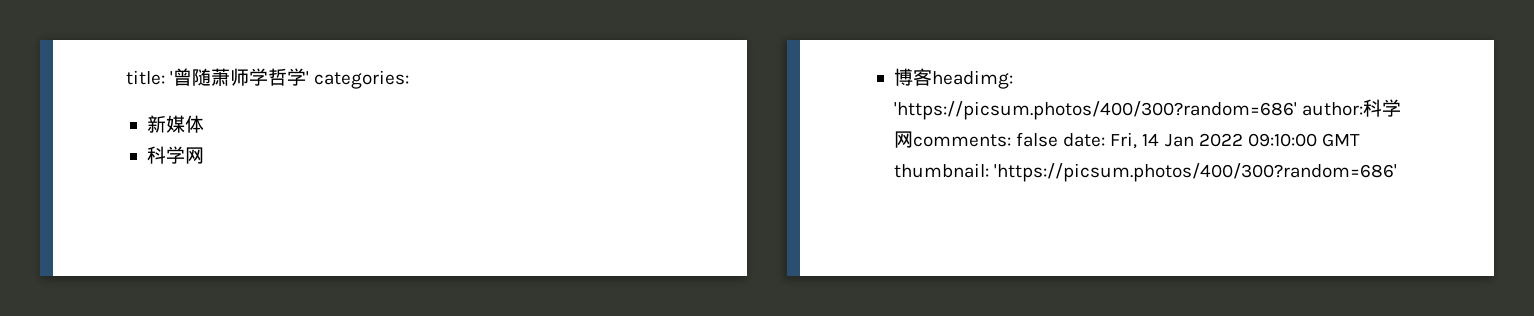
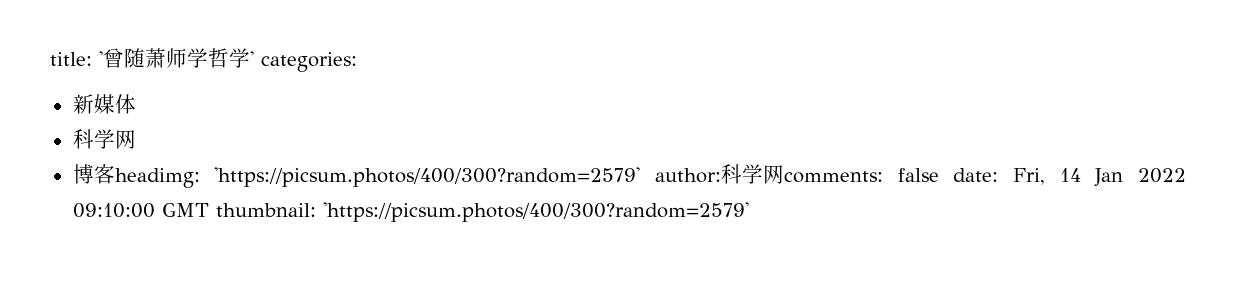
- 博客headimg: 'https://picsum.photos/400/300?random=686' author:科学网comments: false date: Fri, 14 Jan 2022 09:10:00 GMT thumbnail: 'https://picsum.photos/400/300?random=686'
+ 博客headimg: 'https://picsum.photos/400/300?random=2579' author:科学网comments: false date: Fri, 14 Jan 2022 09:10:00 GMT thumbnail: 'https://picsum.photos/400/300?random=2579'

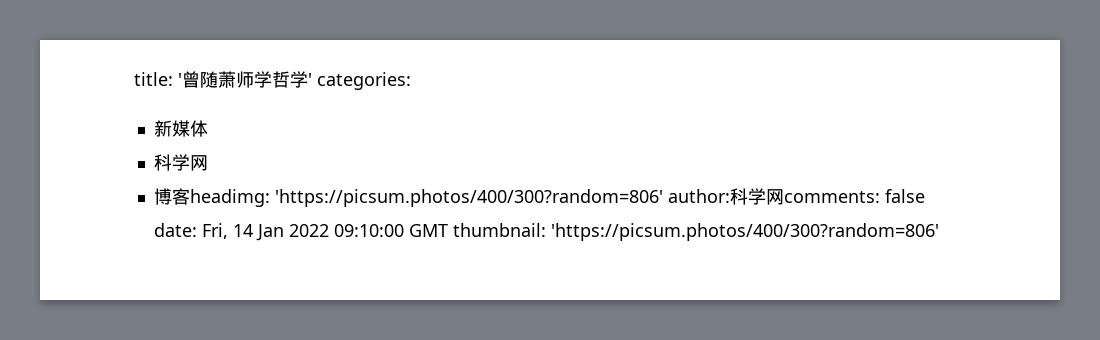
- 博客headimg: 'https://picsum.photos/400/300?random=2579' author:科学网comments: false date: Fri, 14 Jan 2022 09:10:00 GMT thumbnail: 'https://picsum.photos/400/300?random=2579'
+ 博客headimg: 'https://picsum.photos/400/300?random=806' author:科学网comments: false date: Fri, 14 Jan 2022 09:10:00 GMT thumbnail: 'https://picsum.photos/400/300?random=806'

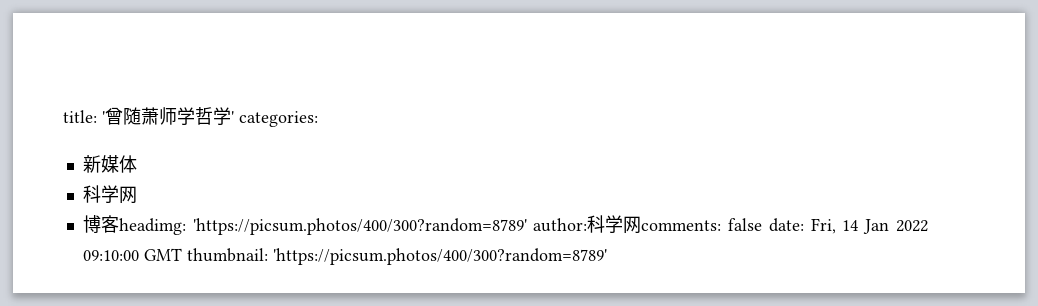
- 博客headimg: 'https://picsum.photos/400/300?random=806' author:科学网comments: false date: Fri, 14 Jan 2022 09:10:00 GMT thumbnail: 'https://picsum.photos/400/300?random=806'
+ 博客headimg: 'https://picsum.photos/400/300?random=8789' author:科学网comments: false date: Fri, 14 Jan 2022 09:10:00 GMT thumbnail: 'https://picsum.photos/400/300?random=8789'

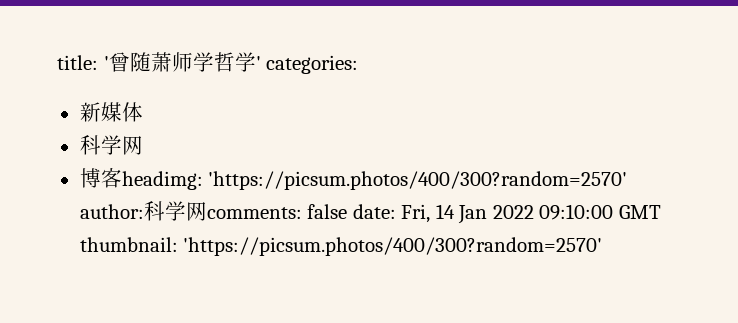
- 博客headimg: 'https://picsum.photos/400/300?random=8789' author:科学网comments: false date: Fri, 14 Jan 2022 09:10:00 GMT thumbnail: 'https://picsum.photos/400/300?random=8789'
+ 博客headimg: 'https://picsum.photos/400/300?random=2570' author:科学网comments: false date: Fri, 14 Jan 2022 09:10:00 GMT thumbnail: 'https://picsum.photos/400/300?random=2570'

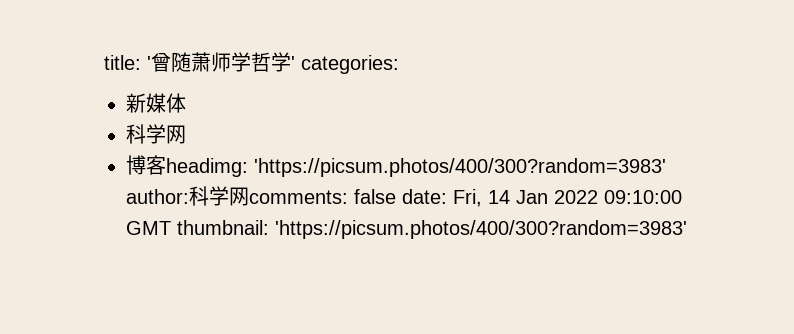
- 博客headimg: 'https://picsum.photos/400/300?random=2570' author:科学网comments: false date: Fri, 14 Jan 2022 09:10:00 GMT thumbnail: 'https://picsum.photos/400/300?random=2570'
+ 博客headimg: 'https://picsum.photos/400/300?random=3983' author:科学网comments: false date: Fri, 14 Jan 2022 09:10:00 GMT thumbnail: 'https://picsum.photos/400/300?random=3983'

